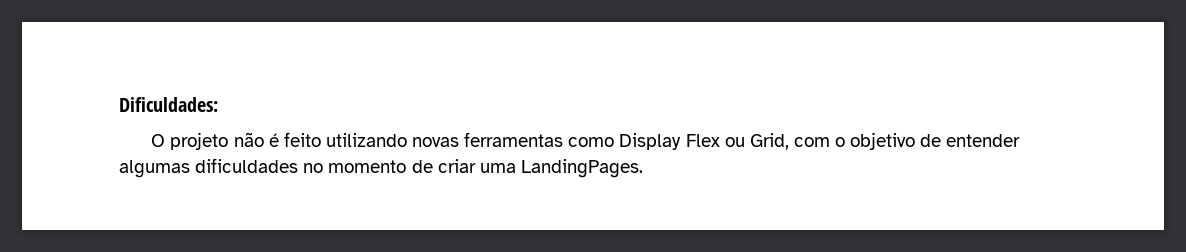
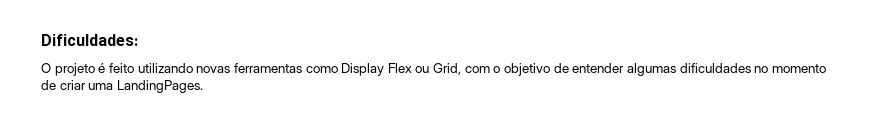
- O projeto não é feito utilizando novas ferramentas como Display Flex ou Grid, com o objetivo de entender algumas dificuldades no momento de criar uma LandingPages.
+ O projeto é feito utilizando novas ferramentas como Display Flex ou Grid, com o objetivo de entender algumas dificuldades no momento de criar uma LandingPages.

